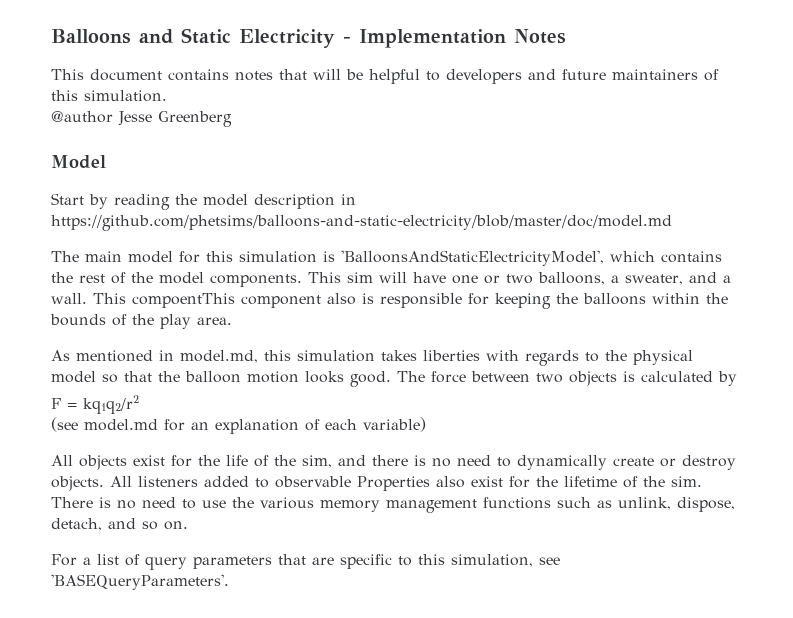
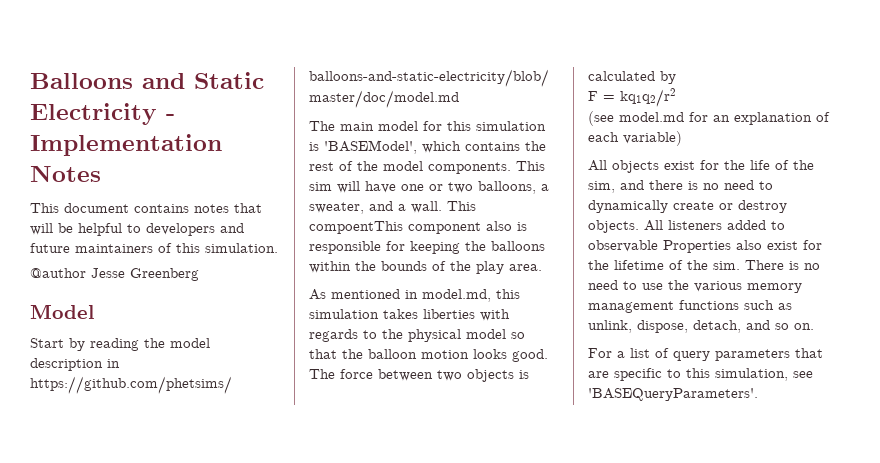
- The main model for this simulation is 'BalloonsAndStaticElectricityModel', which contains the rest of the model components.
+ The main model for this simulation is 'BASEModel', which contains the rest of the model components.

